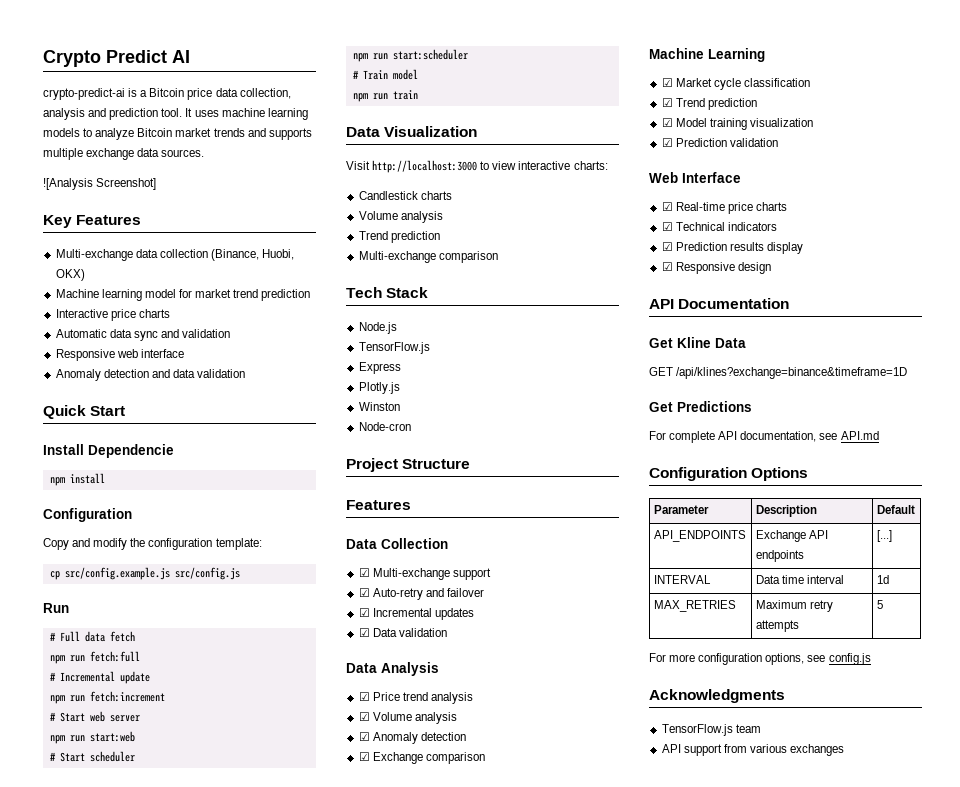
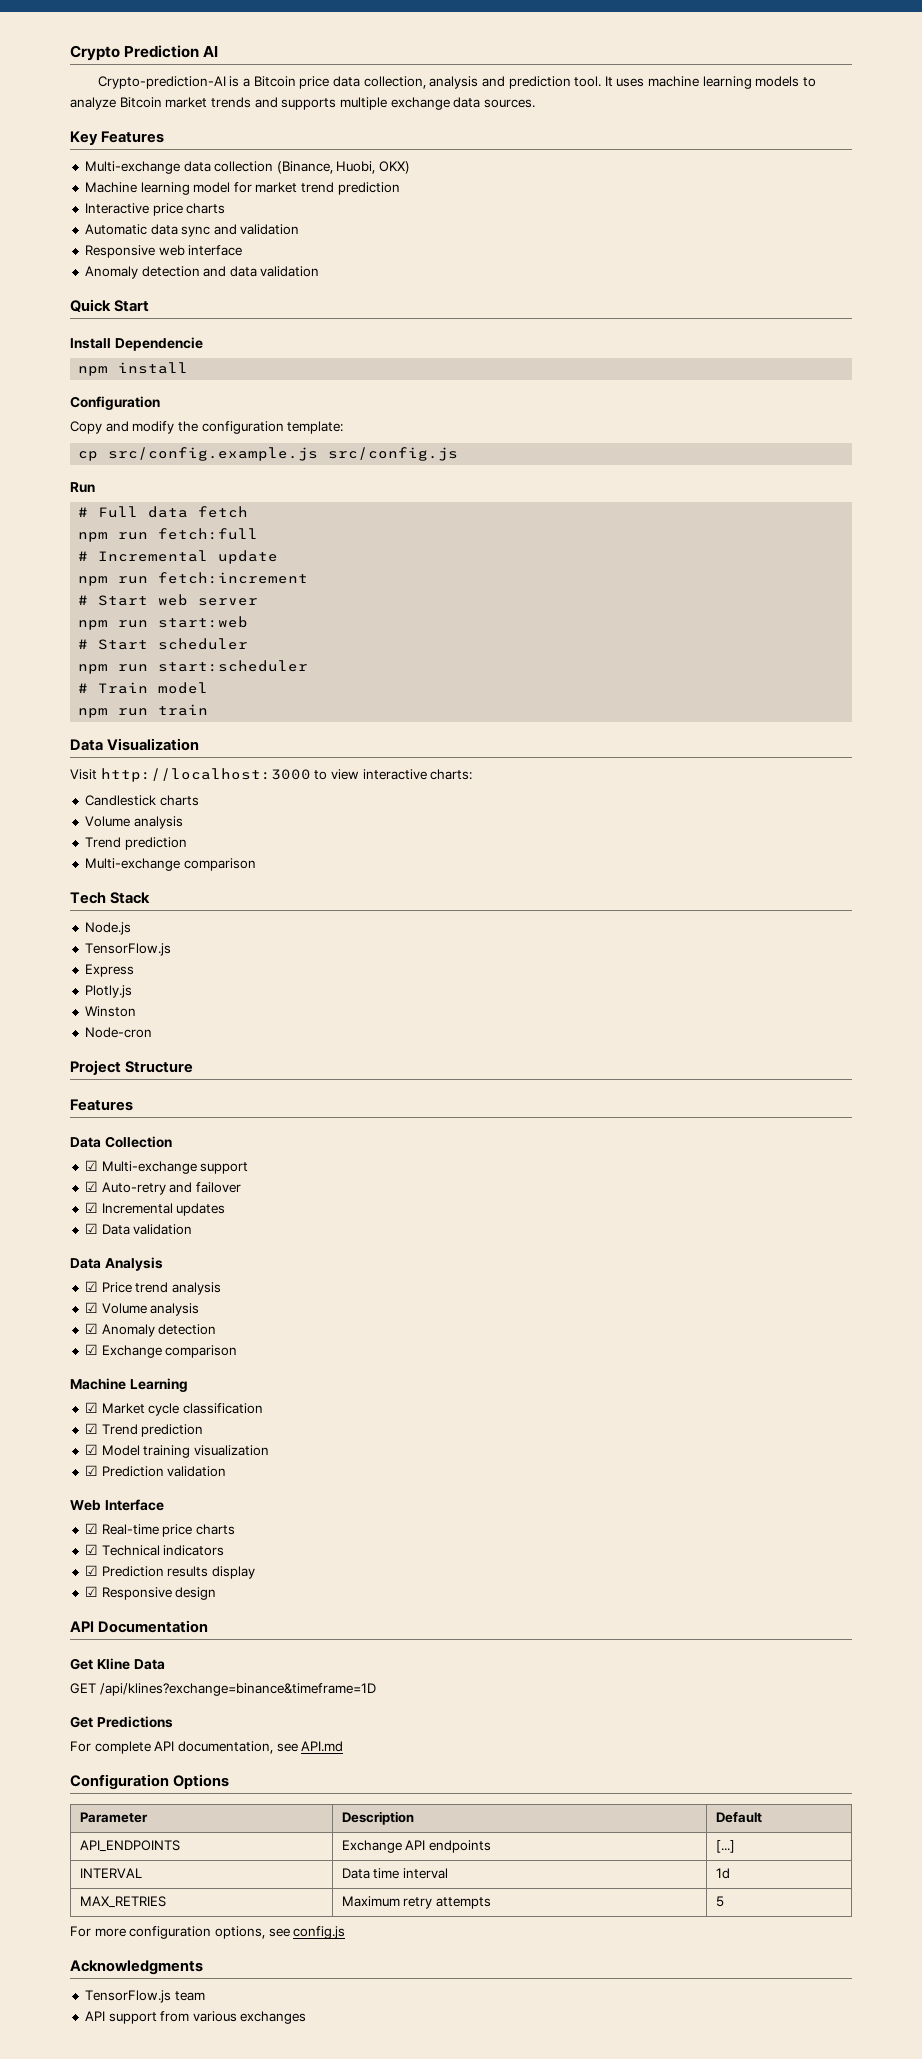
- Crypto Predict AI
+ Crypto Prediction AI
- crypto-predict-ai is a Bitcoin price data collection, analysis and prediction tool.
+ Crypto-prediction-AI is a Bitcoin price data collection, analysis and prediction tool.
- ![Analysis Screenshot]

